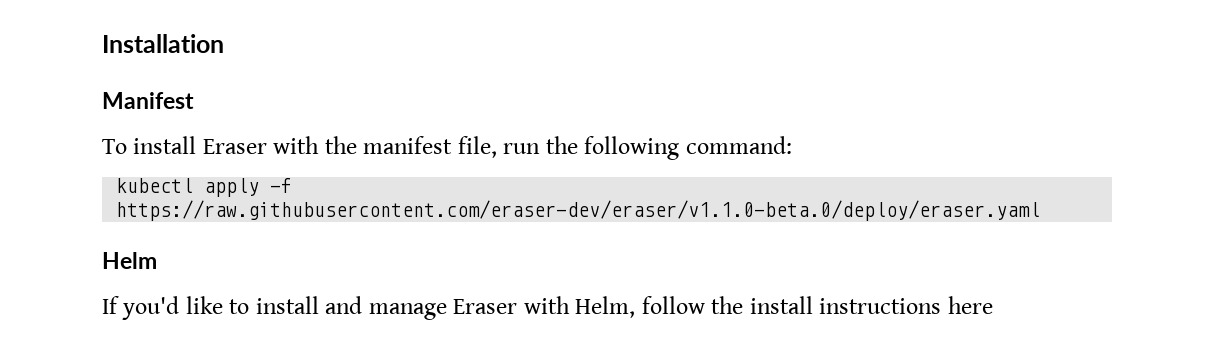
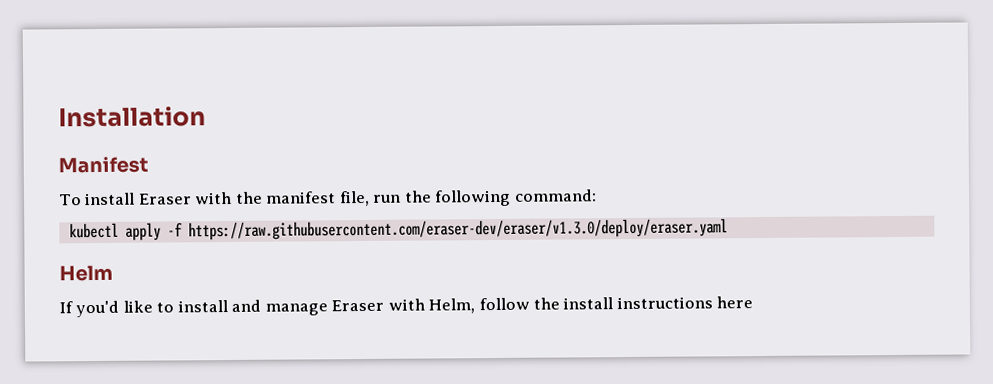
- kubectl apply -f https://raw.githubusercontent.com/eraser-dev/eraser/v1.1.0-beta.0/deploy/eraser.yaml
+ kubectl apply -f https://raw.githubusercontent.com/eraser-dev/eraser/v1.3.0/deploy/eraser.yaml

